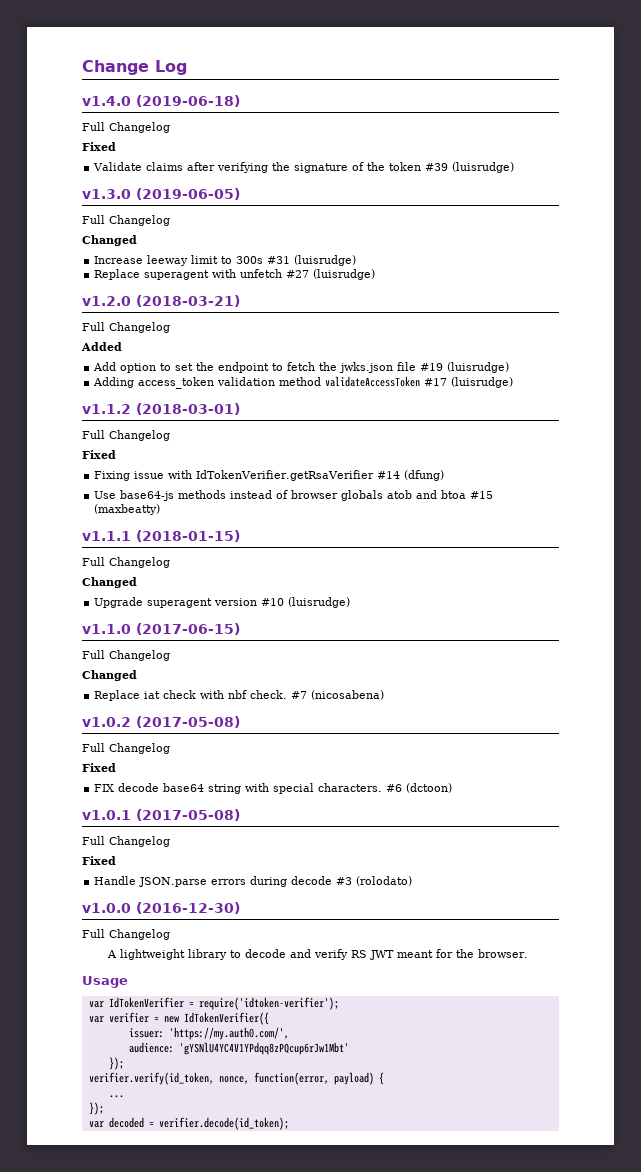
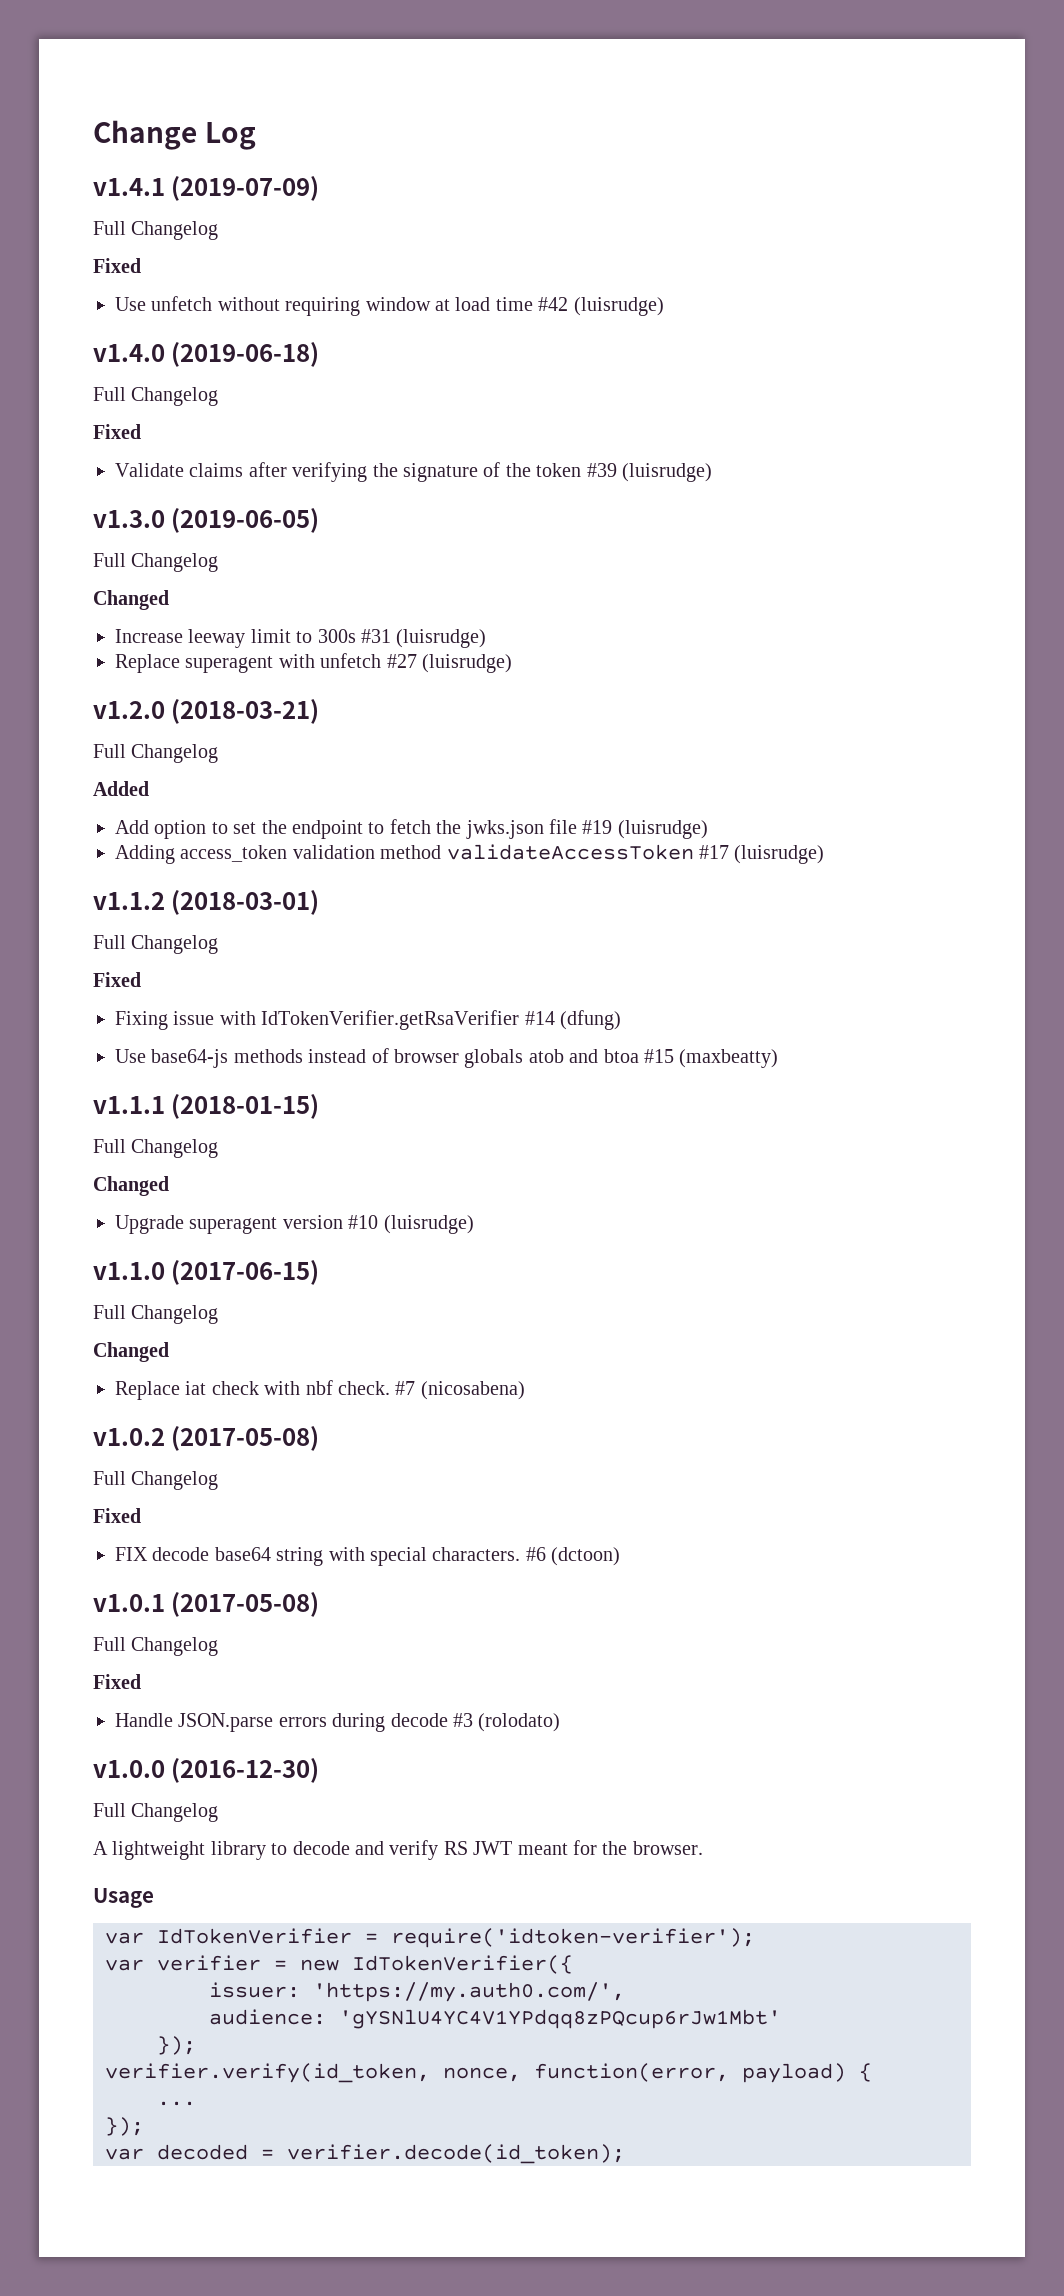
+ v1.4.1 (2019-07-09)
+ Full Changelog
+ Fixed
+ Use unfetch without requiring window at load time #42 (luisrudge)

